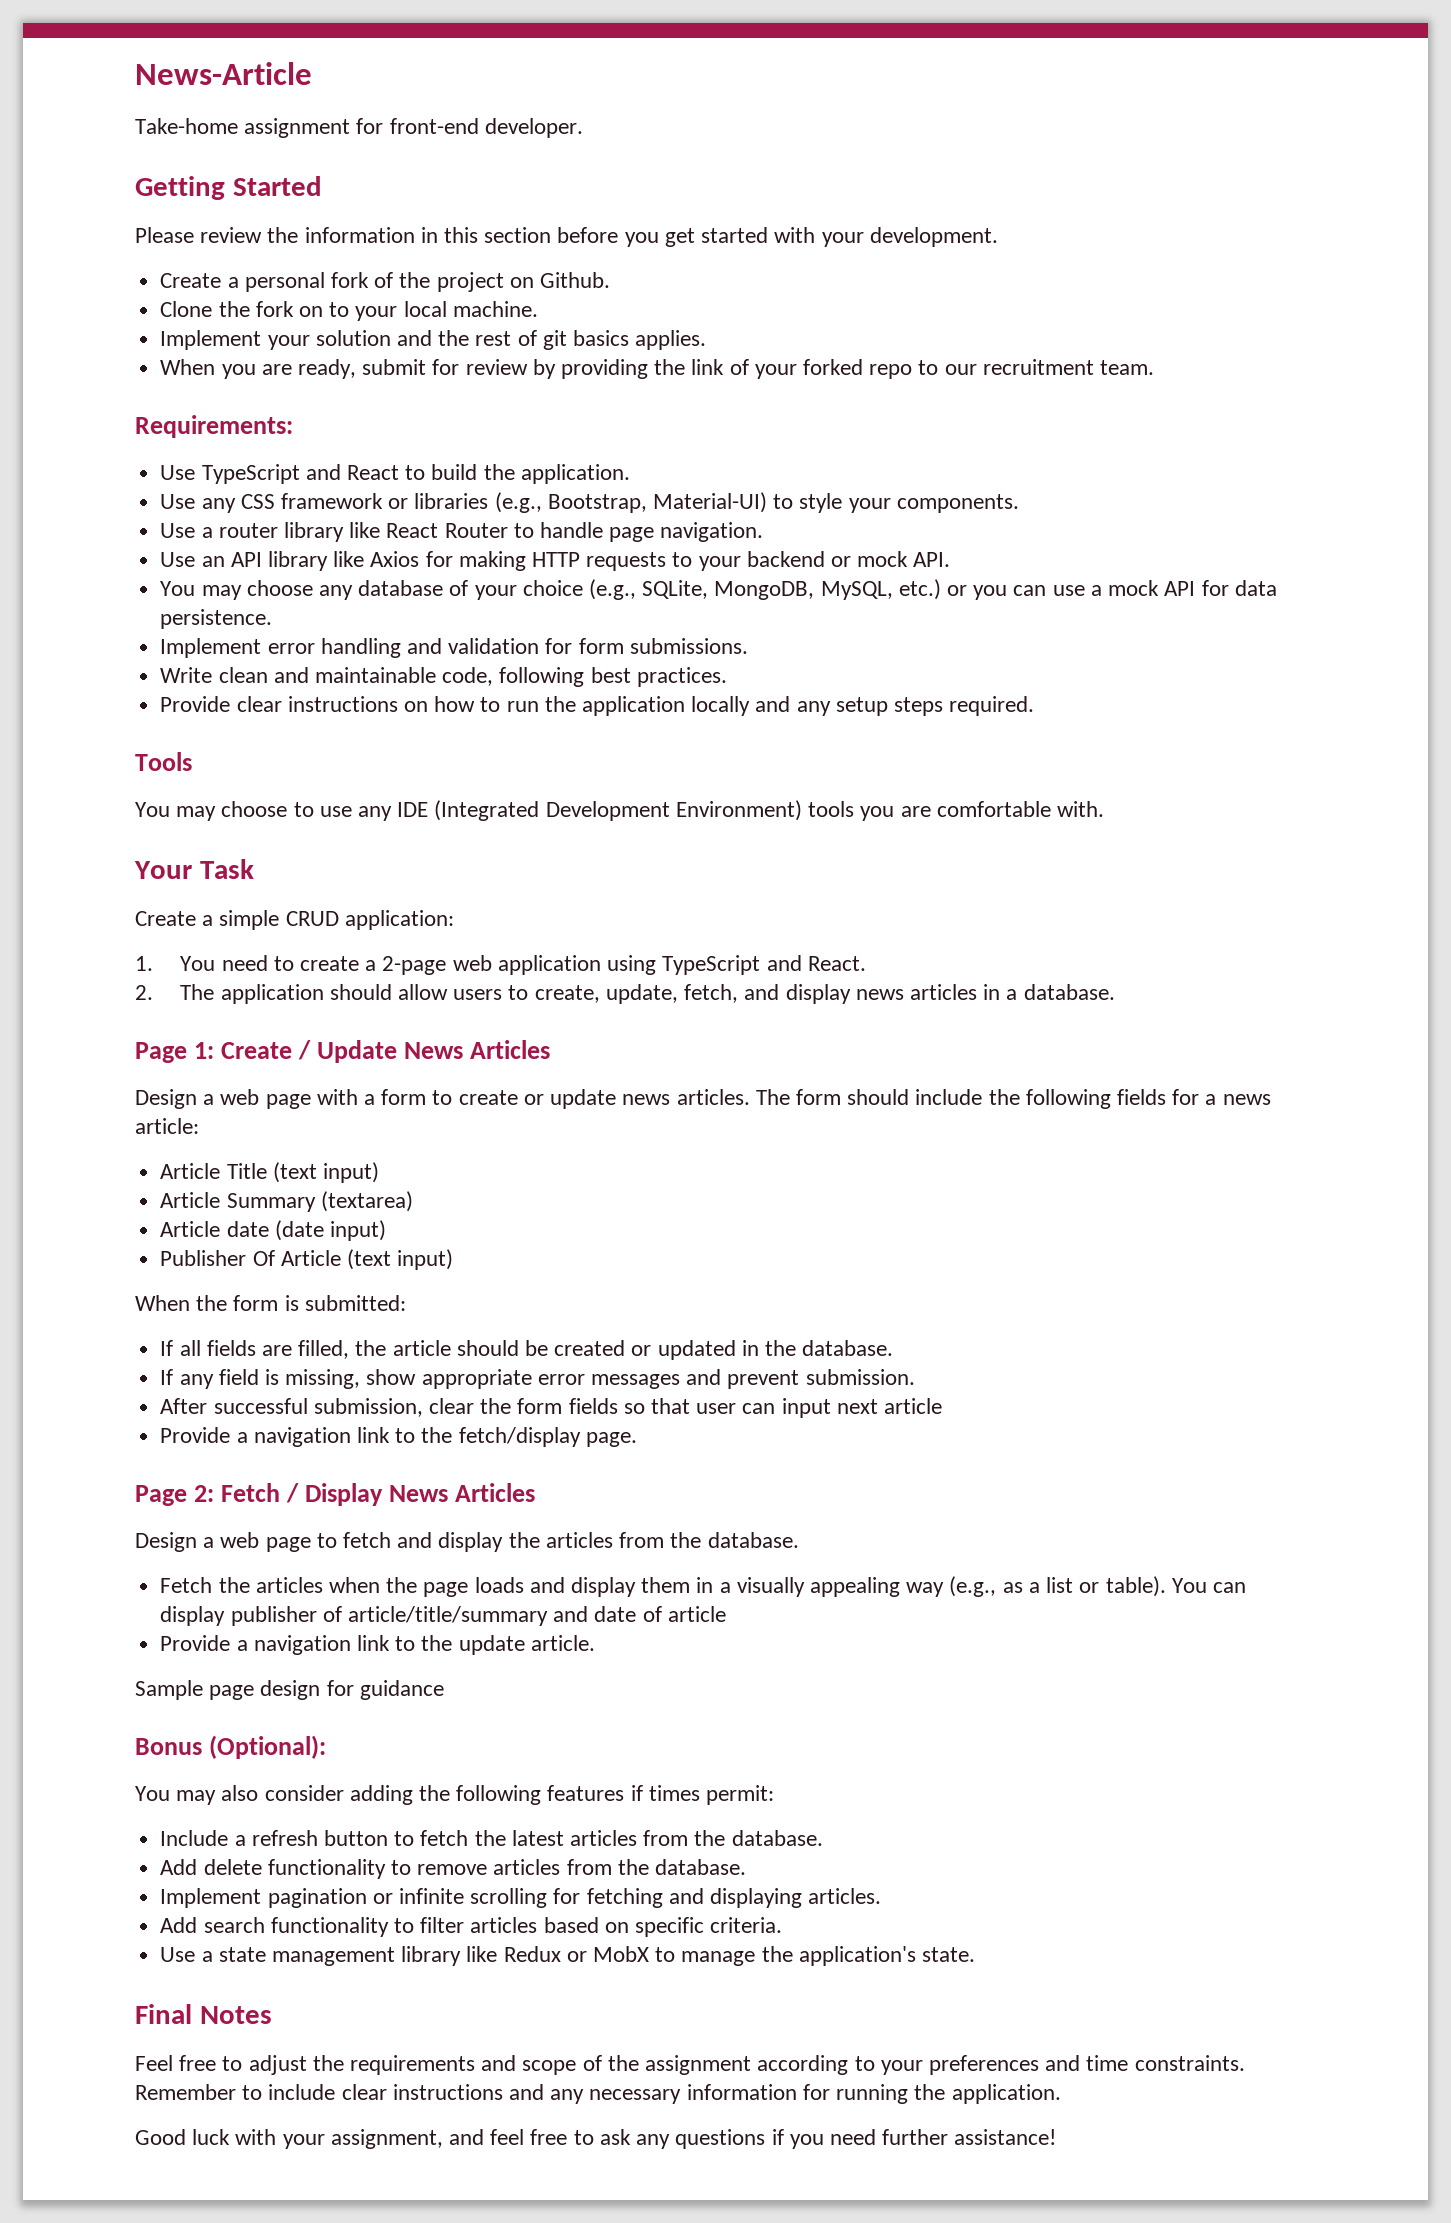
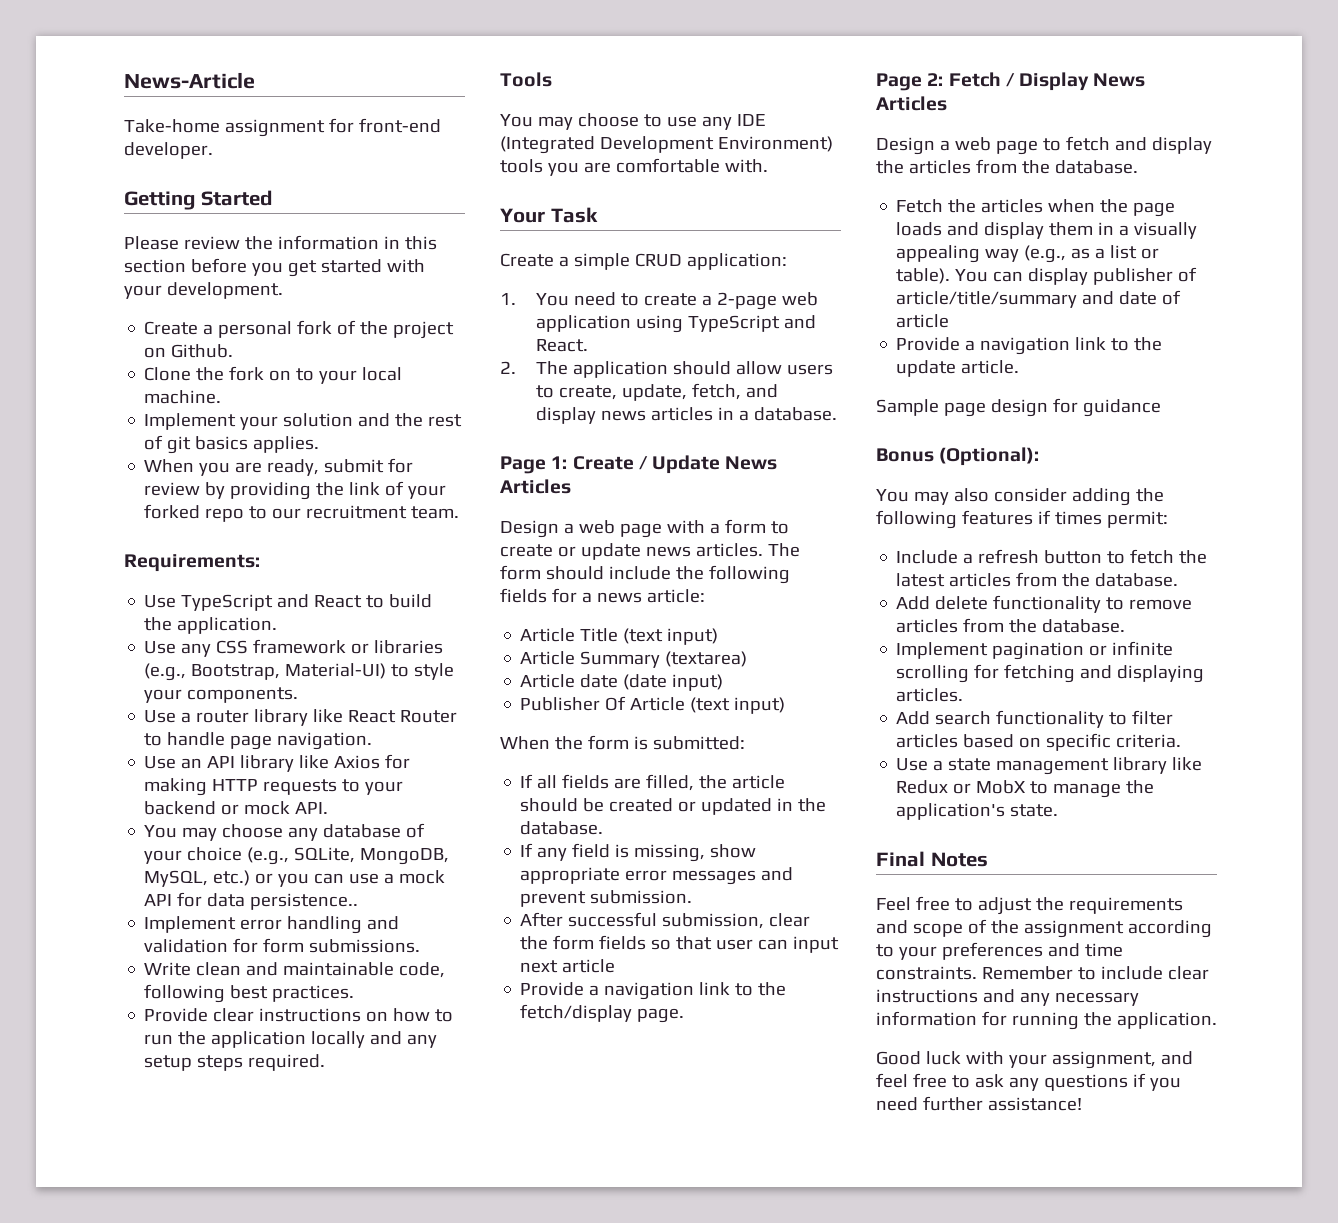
- You may choose any database of your choice (e.g., SQLite, MongoDB, MySQL, etc.) or you can use a mock API for data persistence.
+ You may choose any database of your choice (e.g., SQLite, MongoDB, MySQL, etc.) or you can use a mock API for data persistence..

